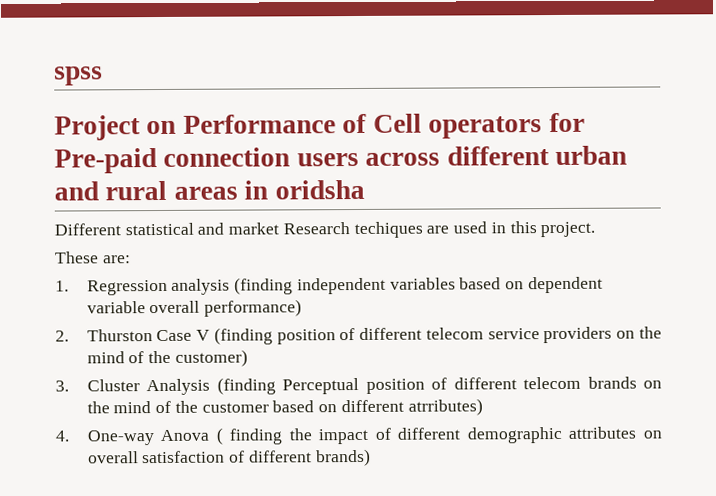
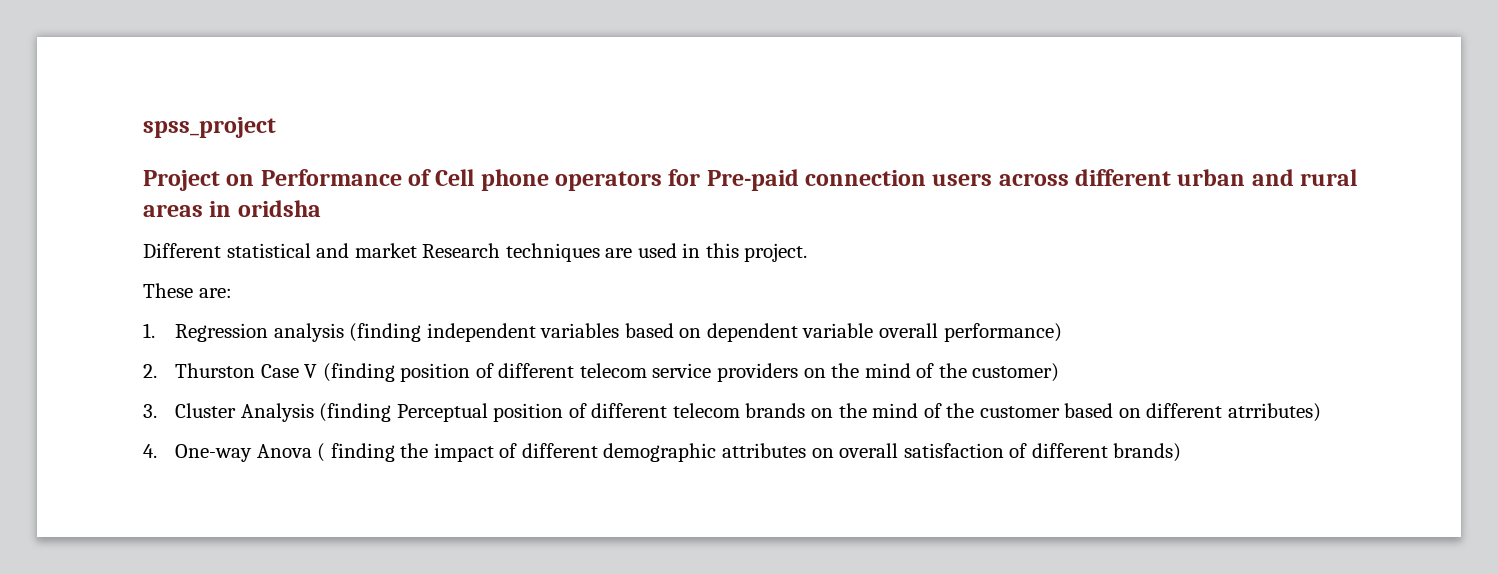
- spss
+ spss_project
- Project on Performance of Cell operators for Pre-paid connection users across different urban and rural areas in oridsha
+ Project on Performance of Cell phone operators for Pre-paid connection users across different urban and rural areas in oridsha
- Different statistical and market Research techiques are used in this project.
+ Different statistical and market Research techniques are used in this project.

